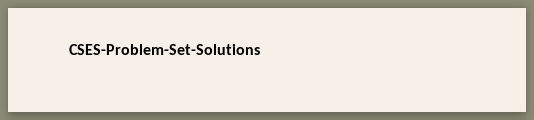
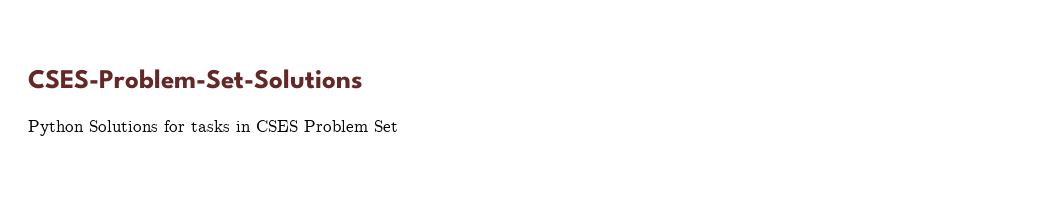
+ Python Solutions for tasks in CSES Problem Set

